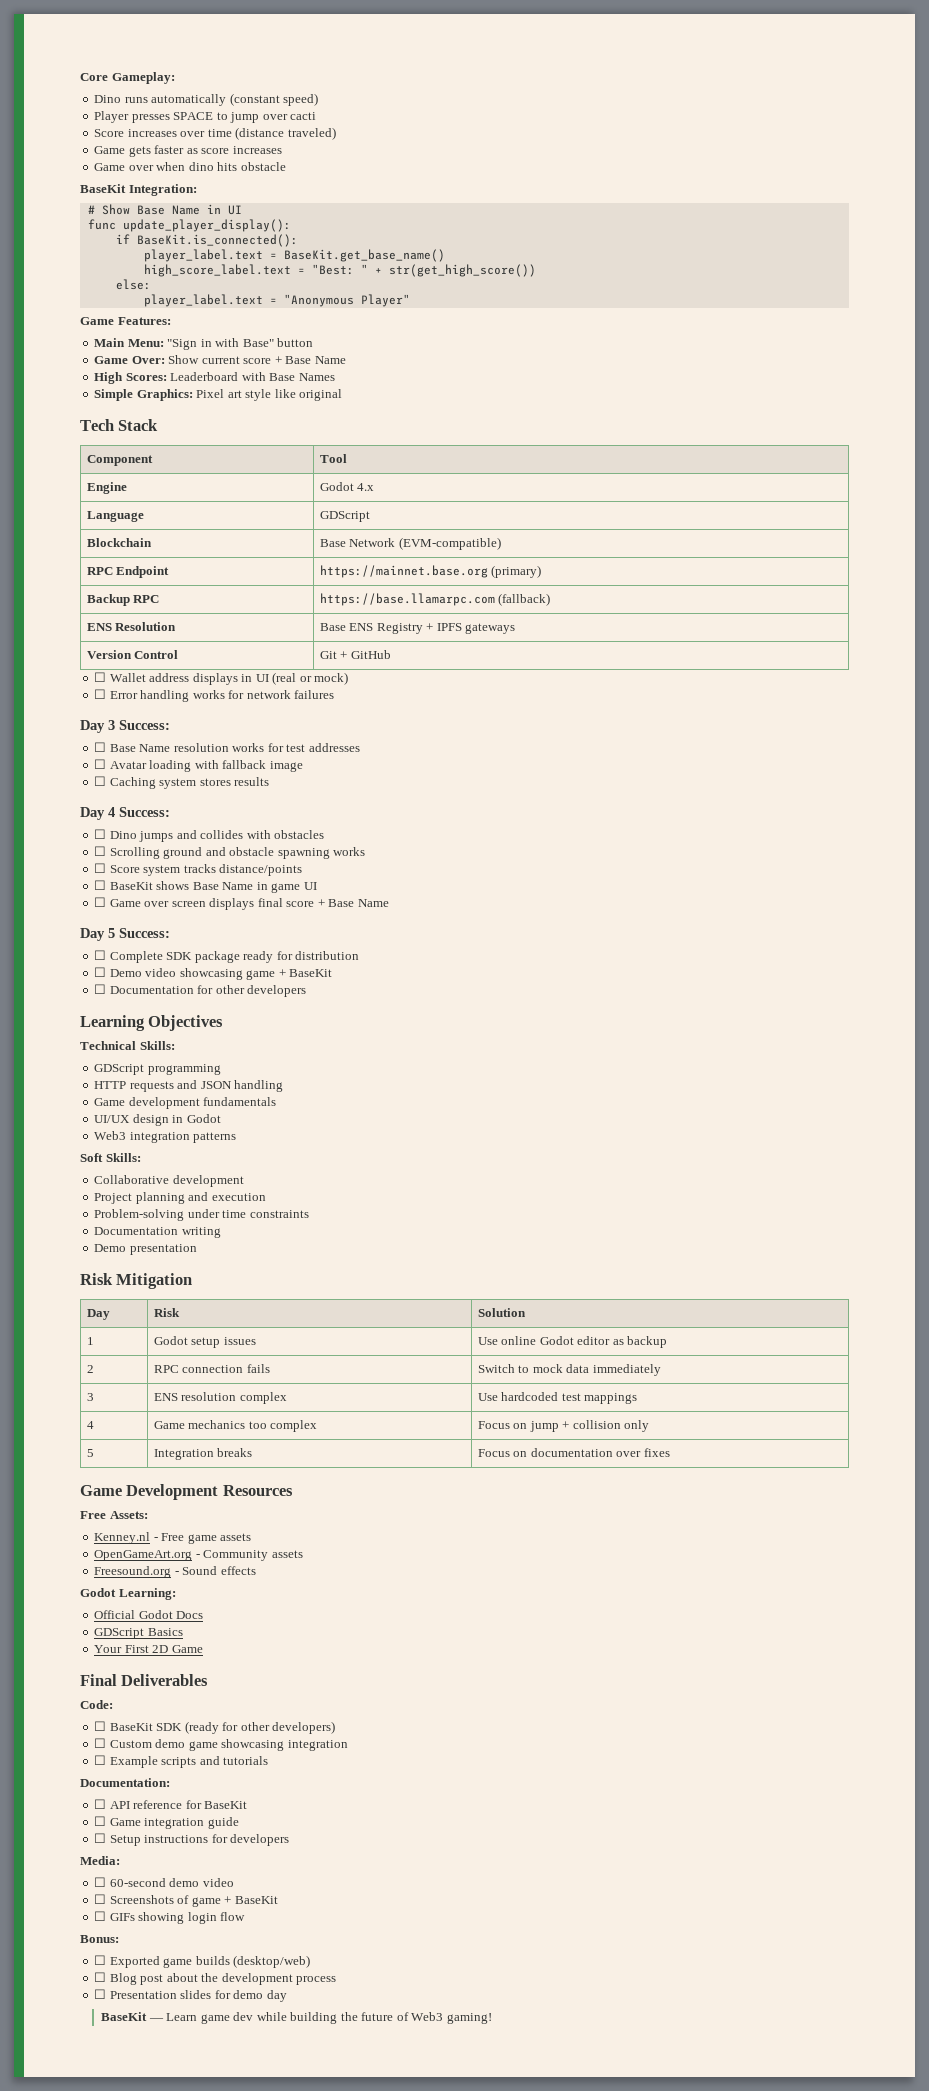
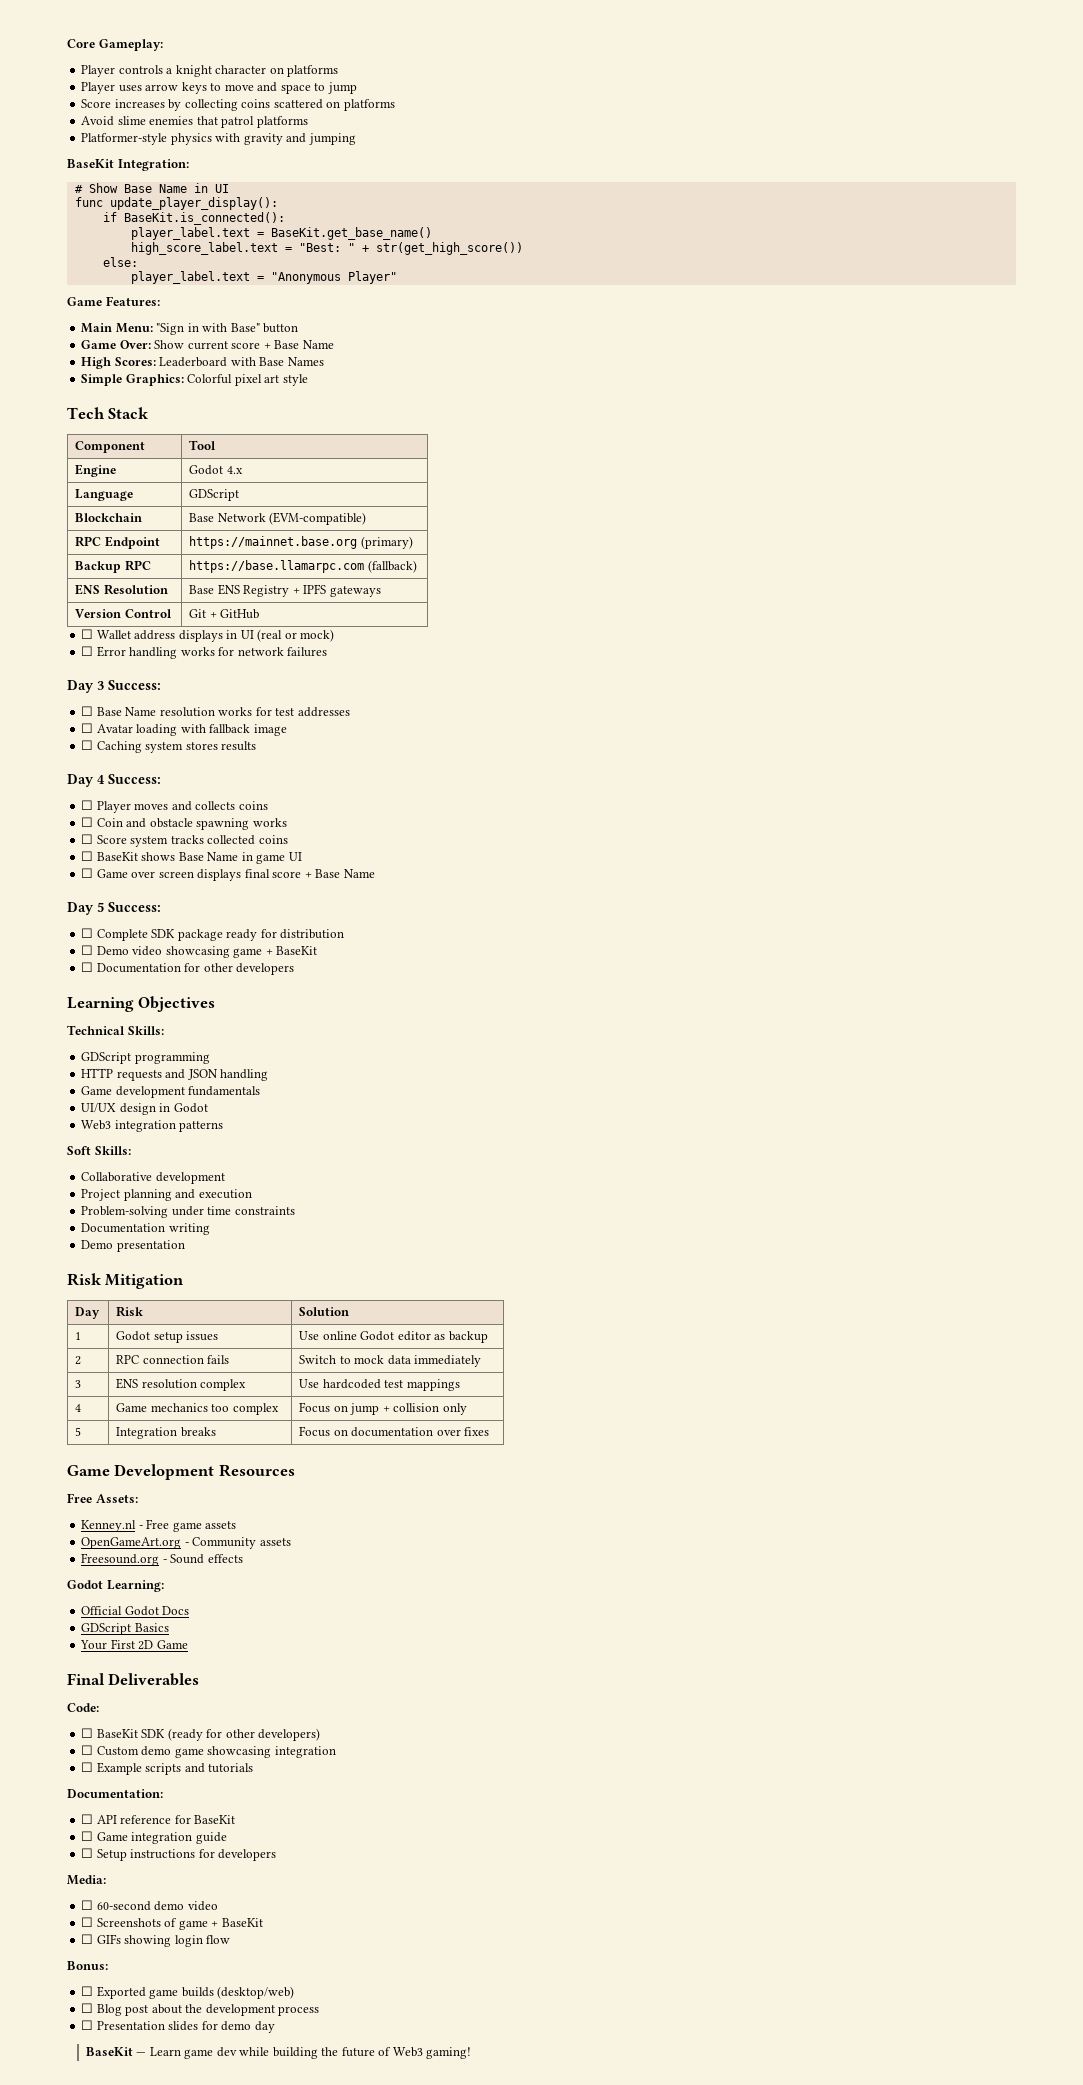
- Dino runs automatically (constant speed)
- Player presses SPACE to jump over cacti
+ Player controls a knight character on platforms
+ Player uses arrow keys to move and space to jump
- Score increases over time (distance traveled)
- Game gets faster as score increases
- Game over when dino hits obstacle
+ Score increases by collecting coins scattered on platforms
+ Avoid slime enemies that patrol platforms
+ Platformer-style physics with gravity and jumping
- Simple Graphics: Pixel art style like original
+ Simple Graphics: Colorful pixel art style
- ☐ Dino jumps and collides with obstacles
- ☐ Scrolling ground and obstacle spawning works
+ ☐ Player moves and collects coins
+ ☐ Coin and obstacle spawning works
- ☐ Score system tracks distance/points
+ ☐ Score system tracks collected coins

